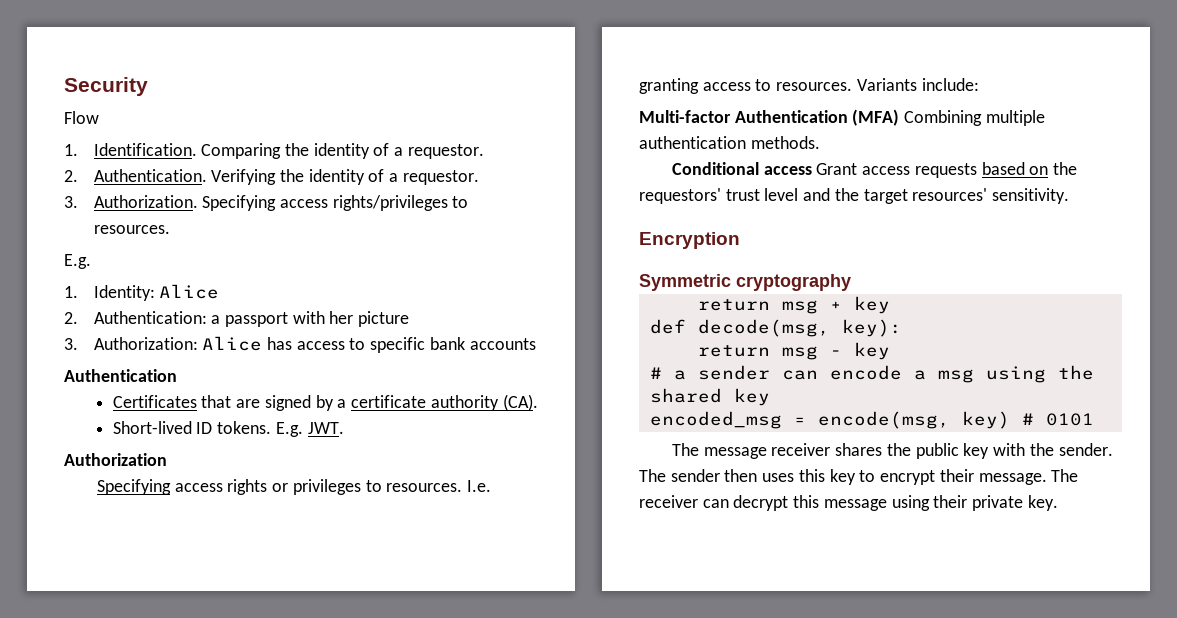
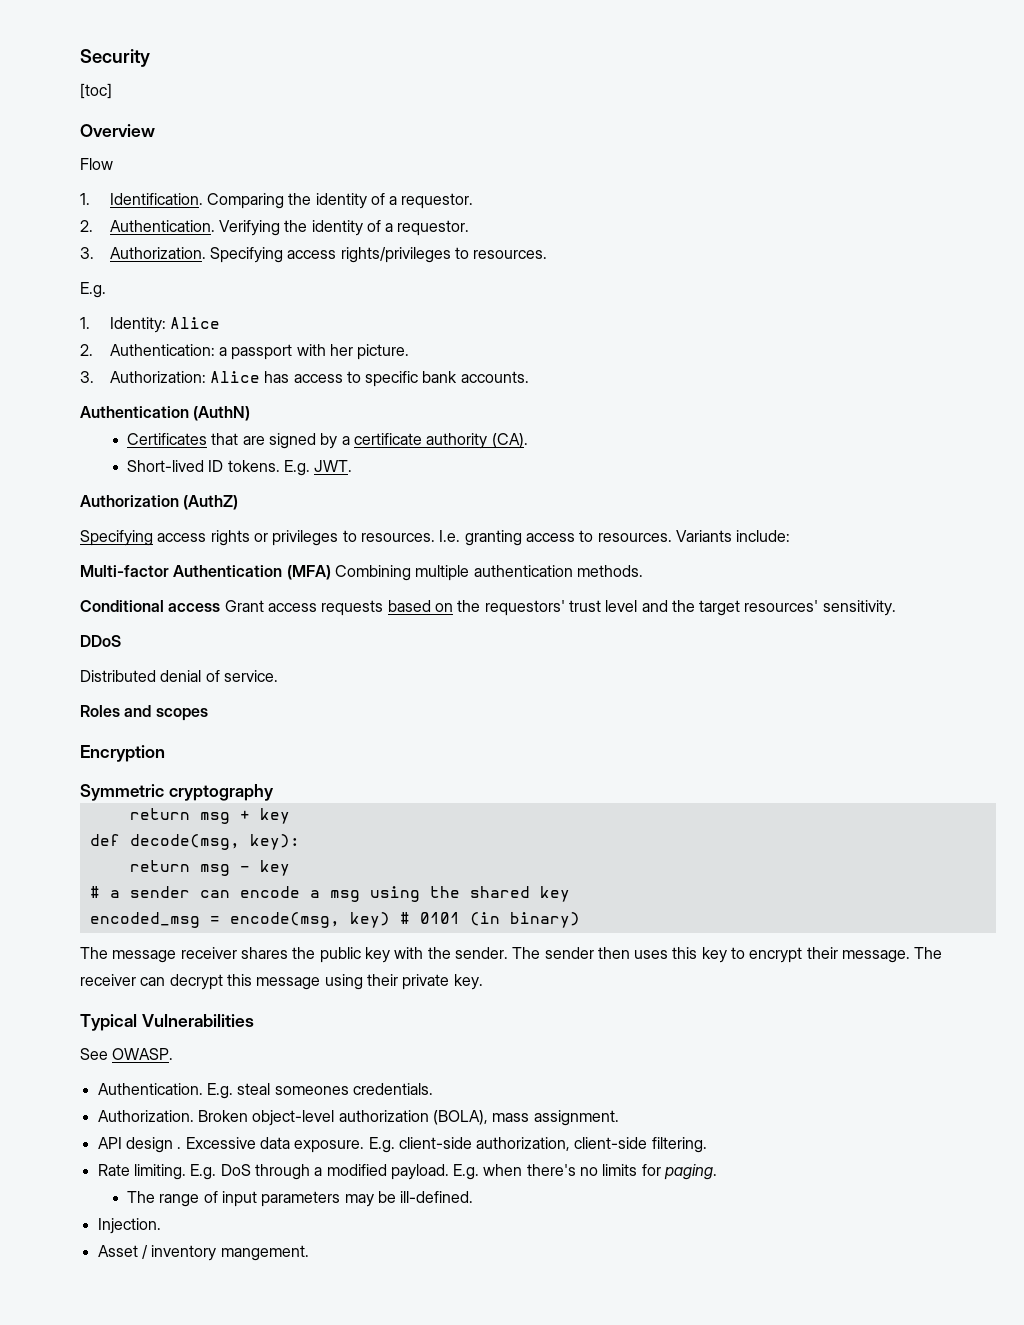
+ [toc]
+ Overview
- 2. Authentication: a passport with her picture
+ 2. Authentication: a passport with her picture.
- 3. Authorization: Alice has access to specific bank accounts
- Authentication
+ 3. Authorization: Alice has access to specific bank accounts.
+ Authentication (AuthN)
- Authorization
+ Authorization (AuthZ)
+ DDoS
+ Distributed denial of service.
+ Roles and scopes
- encoded_msg = encode(msg, key) # 0101
+ encoded_msg = encode(msg, key) # 0101 (in binary)
+ Typical Vulnerabilities
+ See OWASP.
+ Authentication. E.g. steal someones credentials.
+ Authorization. Broken object-level authorization (BOLA), mass assignment.
+ API design . Excessive data exposure. E.g. client-side authorization, client-side filtering.
+ Rate limiting. E.g. DoS through a modified payload. E.g. when there's no limits for paging.
+ The range of input parameters may be ill-defined.
+ Injection.
+ Asset / inventory mangement.

